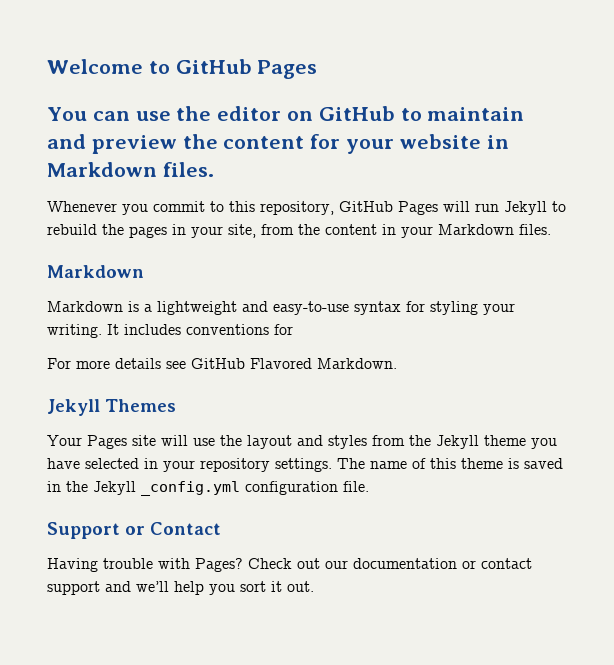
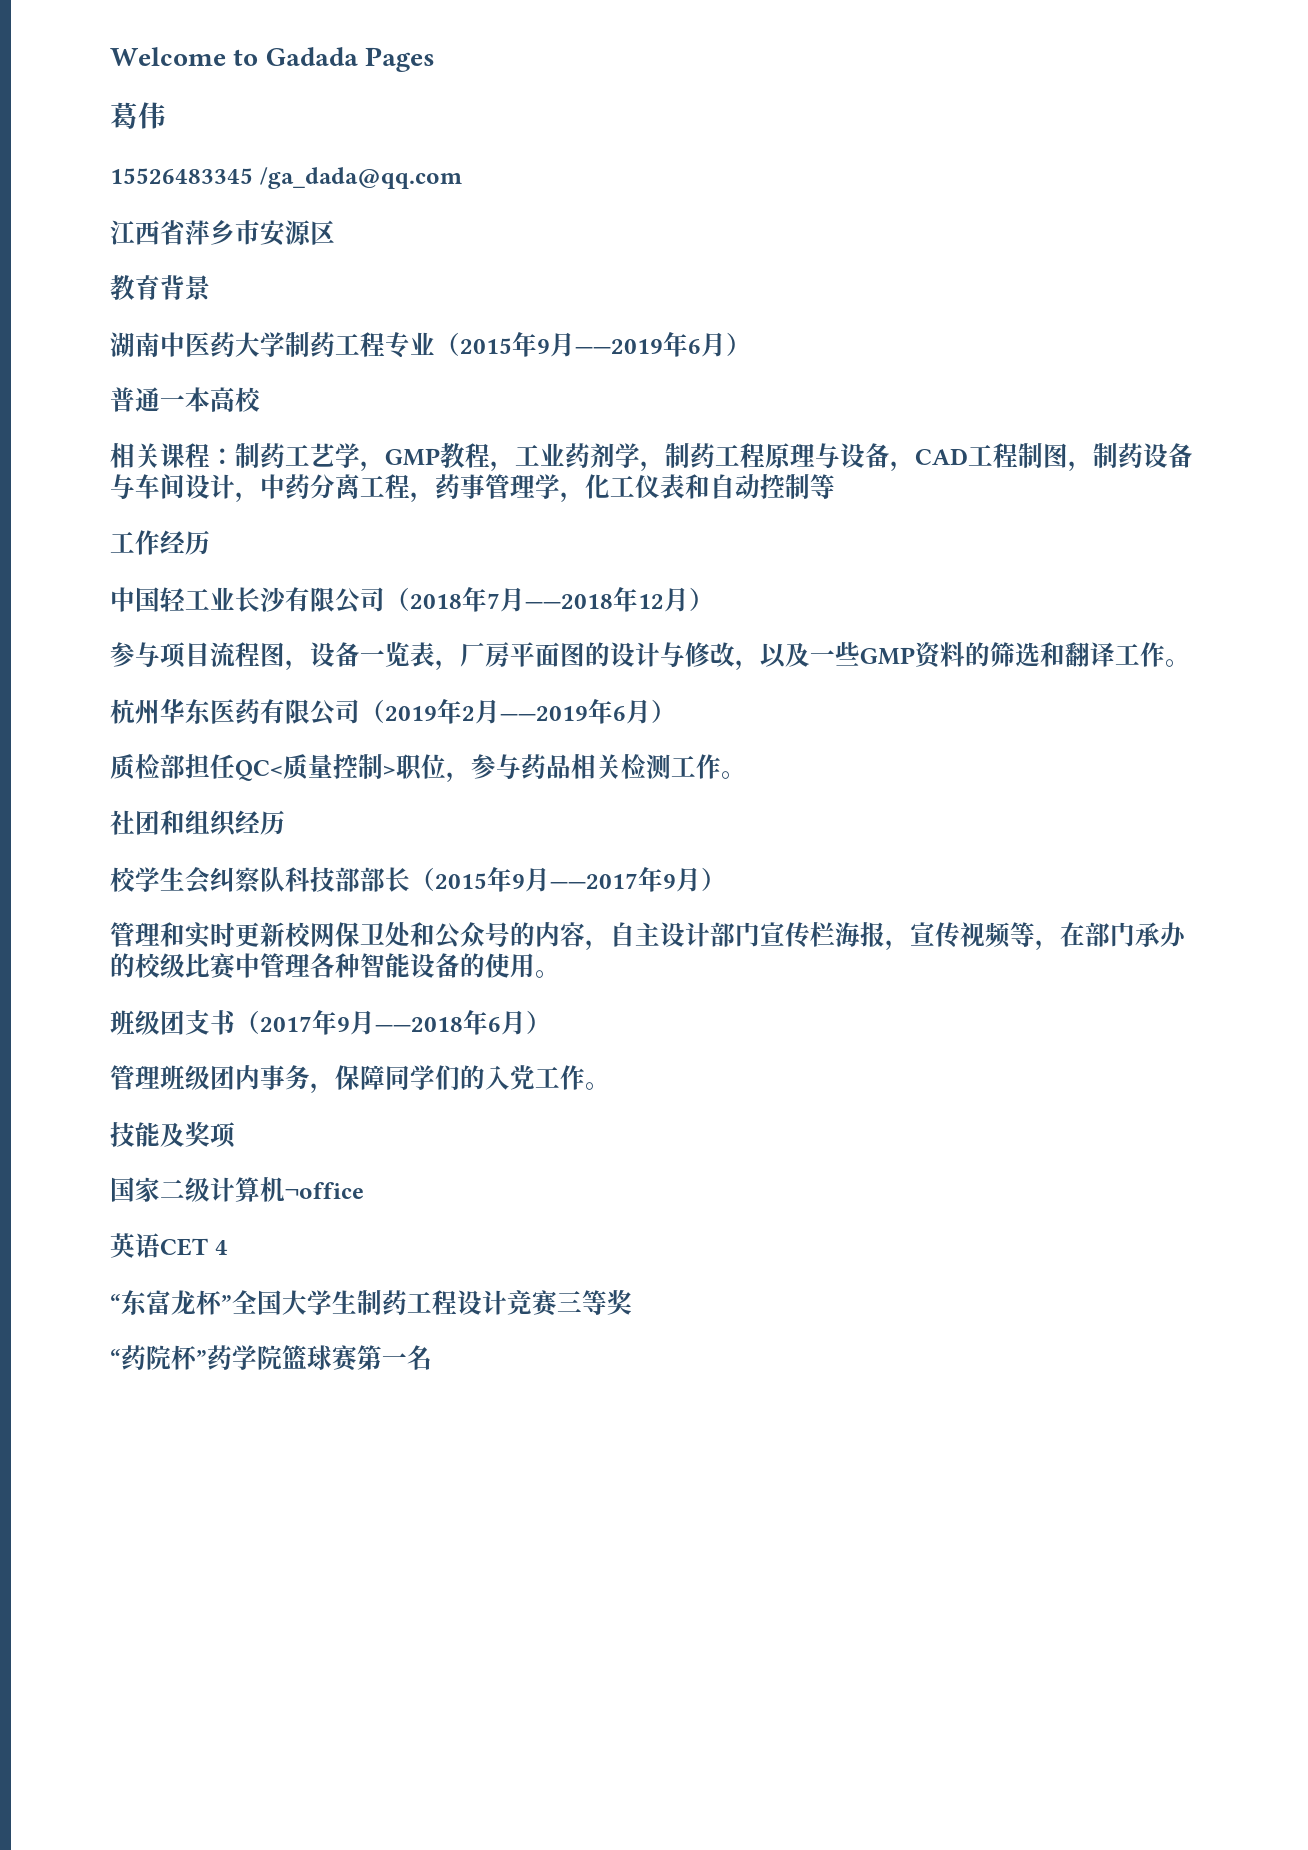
- Welcome to GitHub Pages
+ Welcome to Gadada Pages
- You can use the editor on GitHub to maintain and preview the content for your website in Markdown files.
- Whenever you commit to this repository, GitHub Pages will run Jekyll to rebuild the pages in your site, from the content in your Markdown files.
- Markdown
- Markdown is a lightweight and easy-to-use syntax for styling your writing. It includes conventions for
- For more details see GitHub Flavored Markdown.
- Jekyll Themes
- Your Pages site will use the layout and styles from the Jekyll theme you have selected in your repository settings. The name of this theme is saved in the Jekyll _config.yml configuration file.
- Support or Contact
- Having trouble with Pages? Check out our documentation or contact support and we’ll help you sort it out.
+ 葛伟
+ 15526483345 /ga_dada@qq.com
+ 江西省萍乡市安源区
+ 教育背景
+ 湖南中医药大学制药工程专业（2015年9月——2019年6月）
+ 普通一本高校
+ 相关课程：制药工艺学，GMP教程，工业药剂学，制药工程原理与设备，CAD工程制图，制药设备与车间设计，中药分离工程，药事管理学，化工仪表和自动控制等
+ 工作经历
+ 中国轻工业长沙有限公司（2018年7月——2018年12月）
+ 参与项目流程图，设备一览表，厂房平面图的设计与修改，以及一些GMP资料的筛选和翻译工作。
+ 杭州华东医药有限公司（2019年2月——2019年6月）
+ 质检部担任QC<质量控制>职位，参与药品相关检测工作。
+ 社团和组织经历
+ 校学生会纠察队科技部部长（2015年9月——2017年9月）
+ 管理和实时更新校网保卫处和公众号的内容，自主设计部门宣传栏海报，宣传视频等，在部门承办的校级比赛中管理各种智能设备的使用。
+ 班级团支书（2017年9月——2018年6月）
+ 管理班级团内事务，保障同学们的入党工作。
+ 技能及奖项
+ 国家二级计算机¬office
+ 英语CET 4
+ “东富龙杯”全国大学生制药工程设计竞赛三等奖
+ “药院杯”药学院篮球赛第一名

